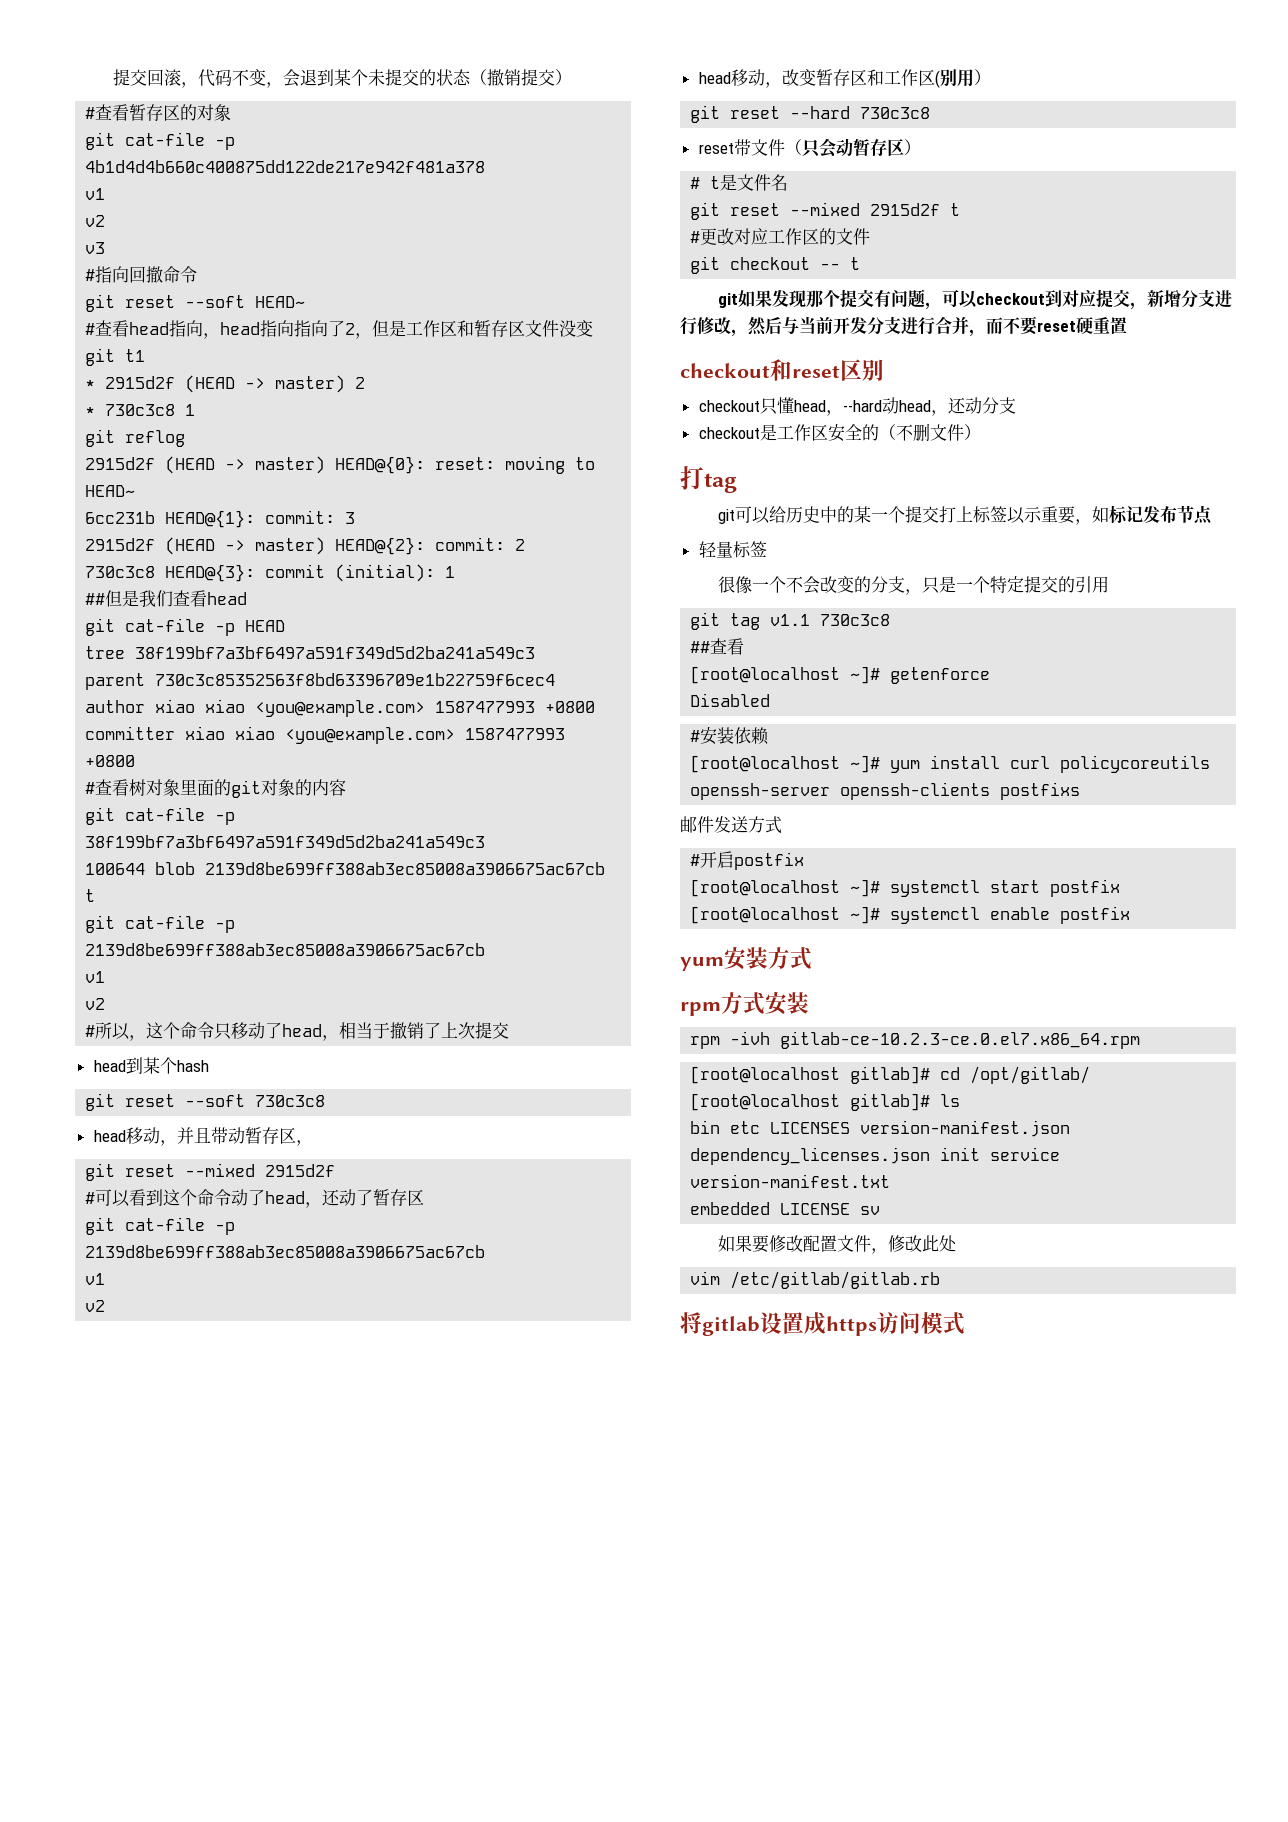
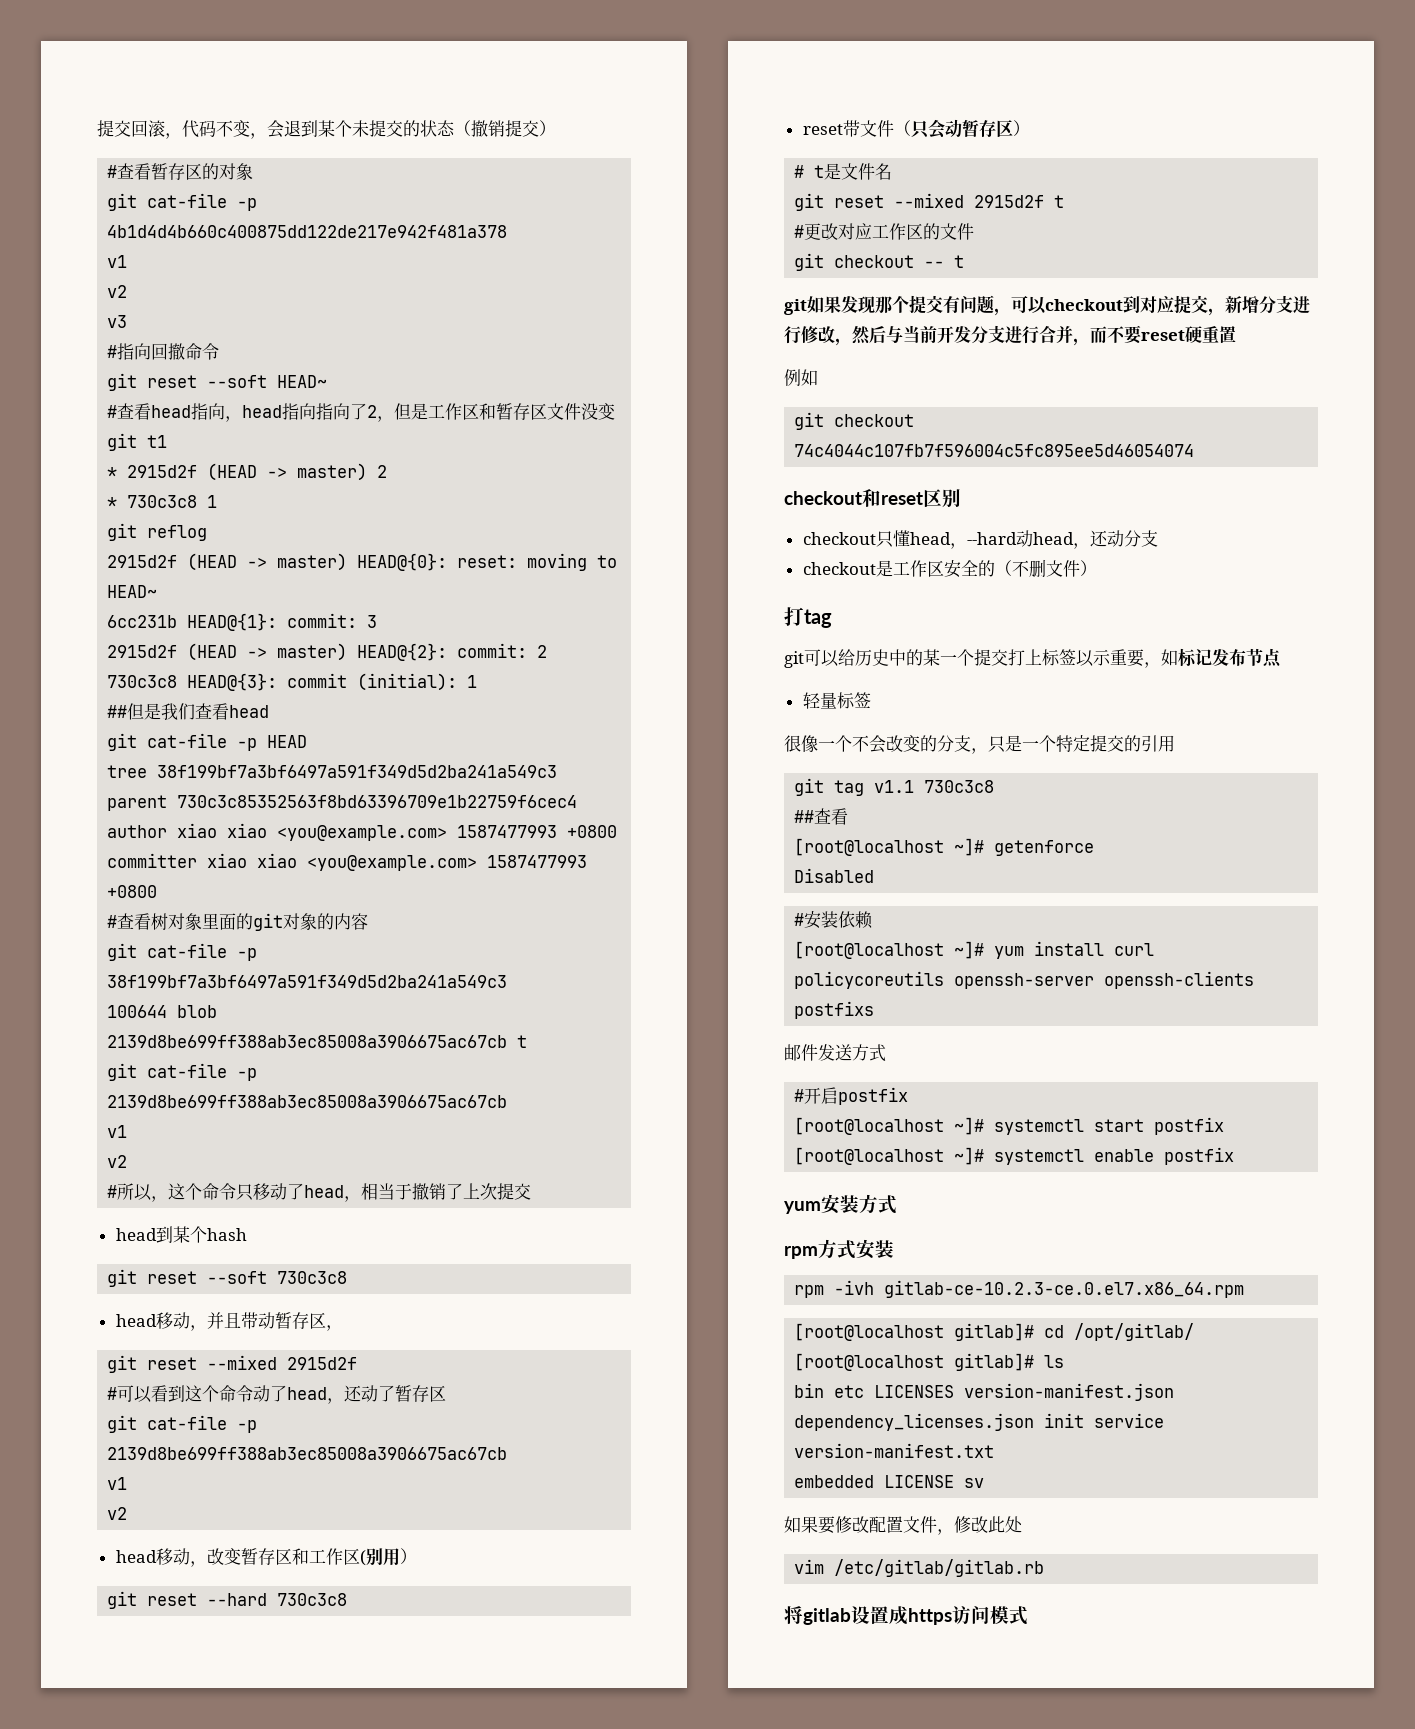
+ 例如
+ git checkout 74c4044c107fb7f596004c5fc895ee5d46054074

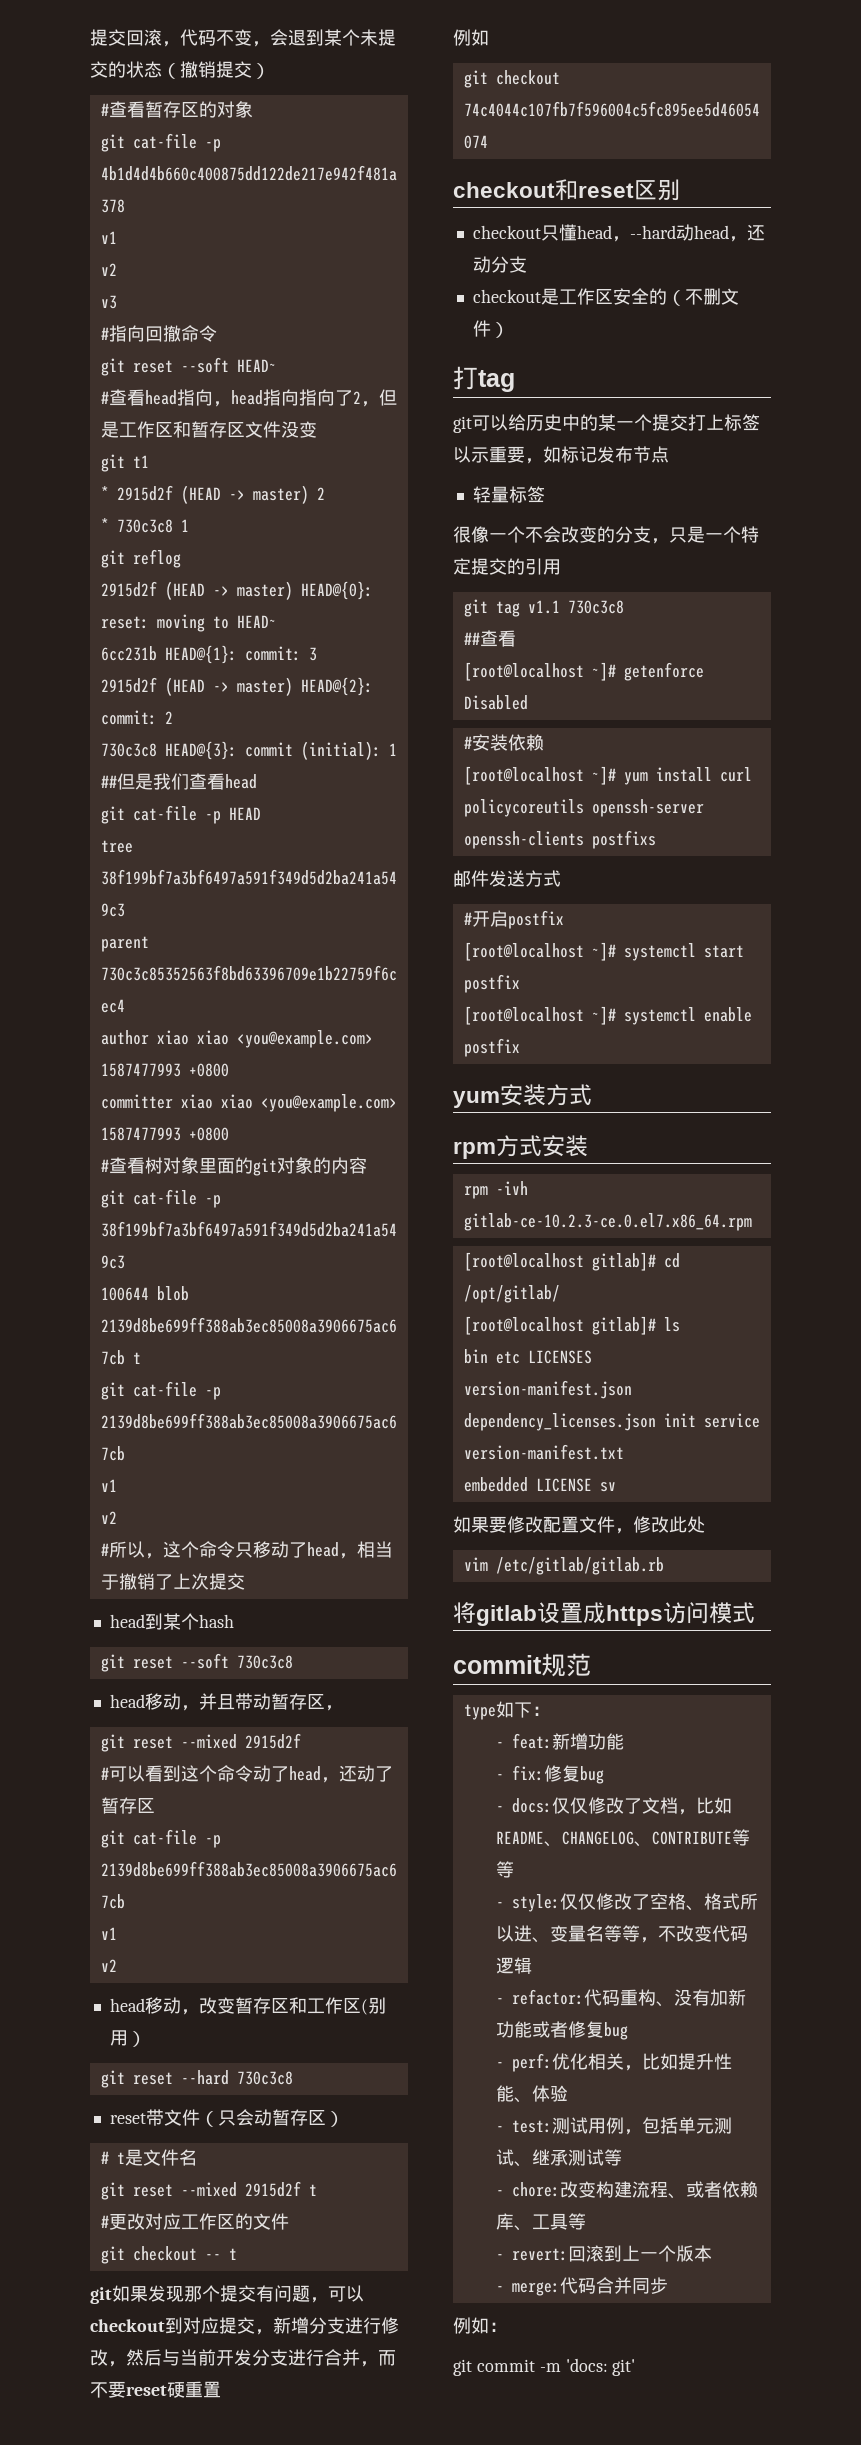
+ commit规范
+ type如下：
+ - feat:新增功能
+ - fix:修复bug
+ - docs:仅仅修改了文档，比如README、CHANGELOG、CONTRIBUTE等等
+ - style:仅仅修改了空格、格式所以进、变量名等等，不改变代码逻辑
+ - refactor:代码重构、没有加新功能或者修复bug
+ - perf:优化相关，比如提升性能、体验
+ - test:测试用例，包括单元测试、继承测试等
+ - chore:改变构建流程、或者依赖库、工具等
+ - revert:回滚到上一个版本
+ - merge:代码合并同步
+ 例如：
+ git commit -m 'docs: git'

